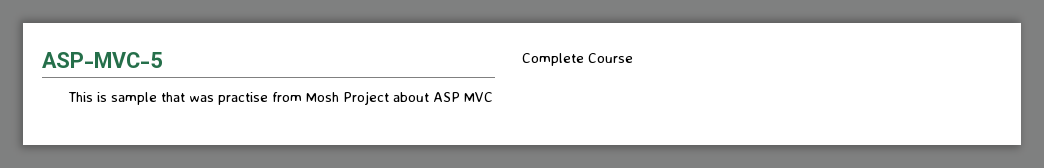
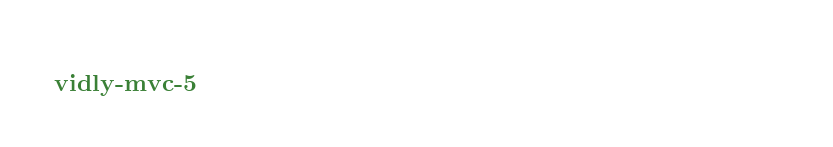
- ASP-MVC-5
- This is sample that was practise from Mosh Project about ASP MVC Complete Course
+ vidly-mvc-5

